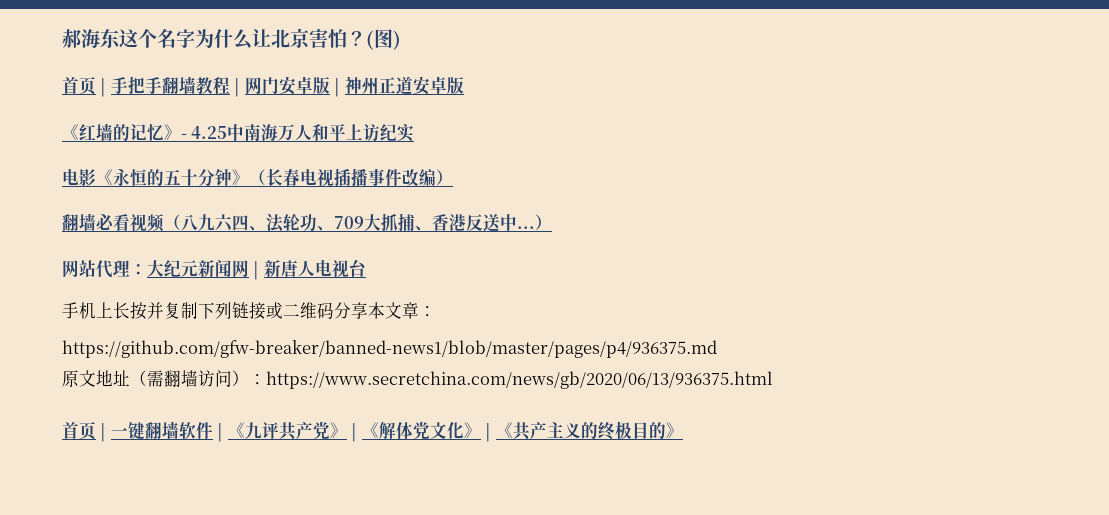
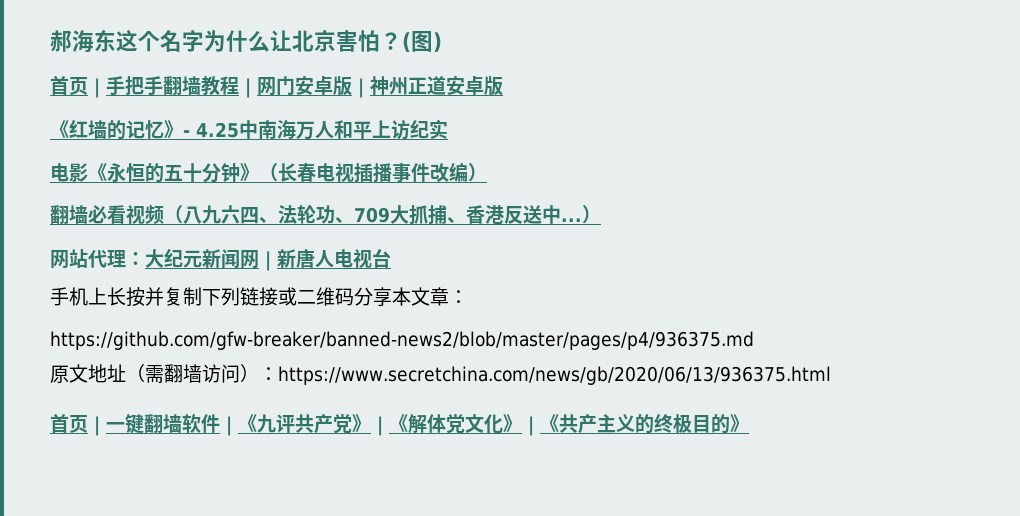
- https://github.com/gfw-breaker/banned-news1/blob/master/pages/p4/936375.md
+ https://github.com/gfw-breaker/banned-news2/blob/master/pages/p4/936375.md

